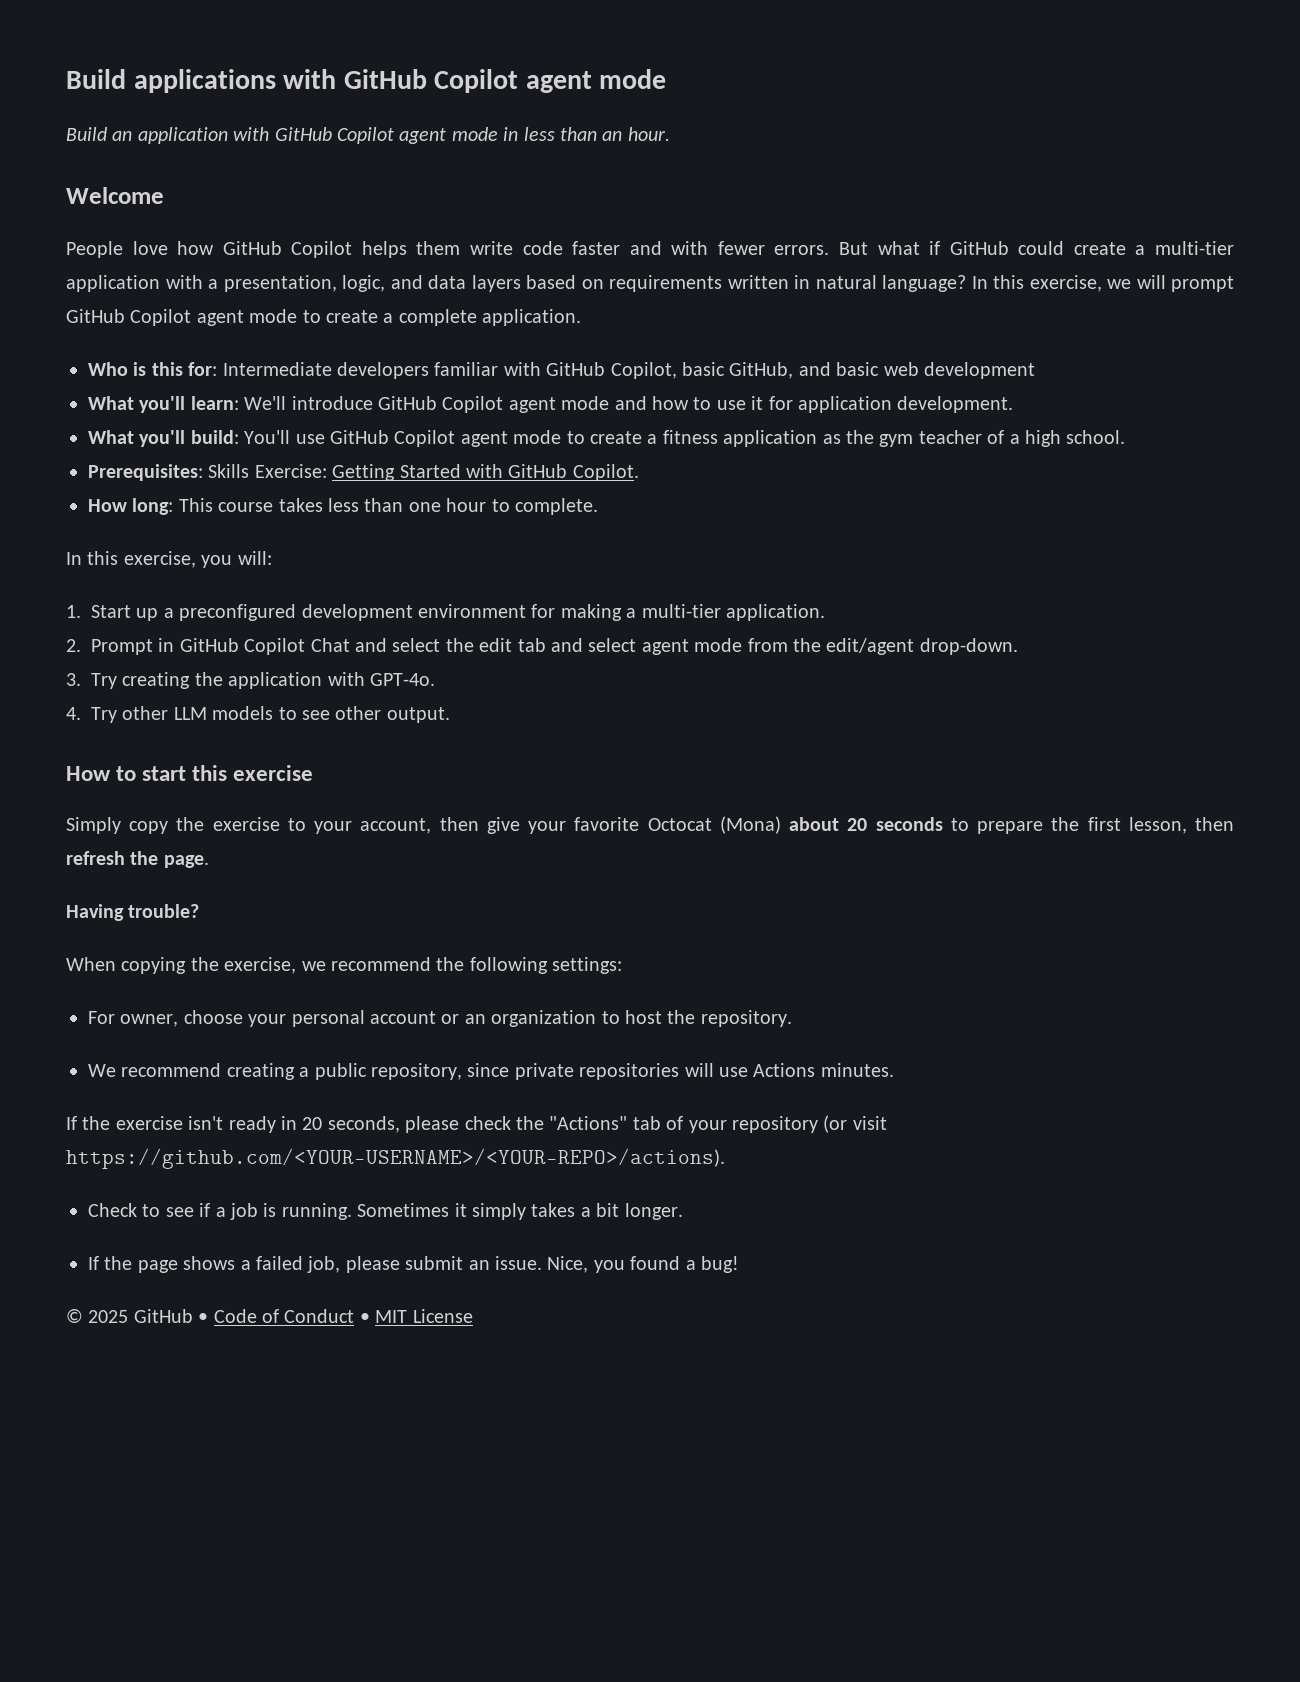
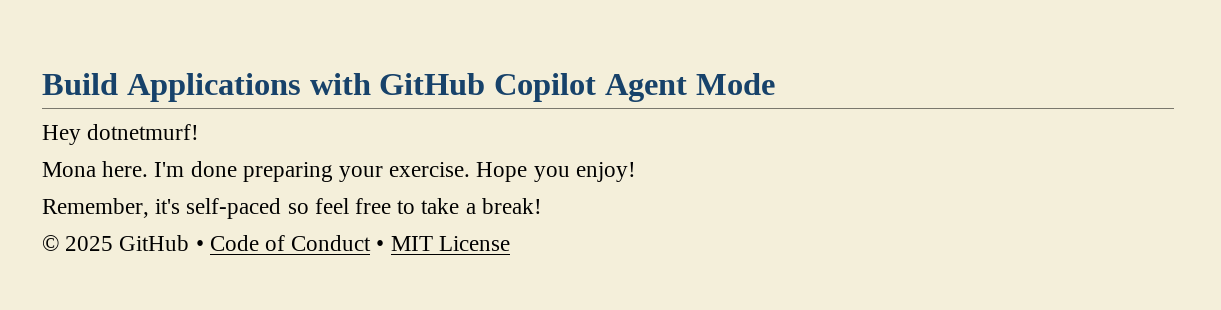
- Build applications with GitHub Copilot agent mode
- Build an application with GitHub Copilot agent mode in less than an hour.
- Welcome
- People love how GitHub Copilot helps them write code faster and with fewer errors. But what if GitHub could create a multi-tier application with a presentation, logic, and data layers based on requirements written in natural language? In this exercise, we will prompt GitHub Copilot agent mode to create a complete application.
- Who is this for: Intermediate developers familiar with GitHub Copilot, basic GitHub, and basic web development
- What you'll learn: We'll introduce GitHub Copilot agent mode and how to use it for application development.
- What you'll build: You'll use GitHub Copilot agent mode to create a fitness application as the gym teacher of a high school.
- Prerequisites: Skills Exercise: Getting Started with GitHub Copilot.
- How long: This course takes less than one hour to complete.
- In this exercise, you will:
- 1. Start up a preconfigured development environment for making a multi-tier application.
- 2. Prompt in GitHub Copilot Chat and select the edit tab and select agent mode from the edit/agent drop-down.
- 3. Try creating the application with GPT-4o.
- 4. Try other LLM models to see other output.
- How to start this exercise
- Simply copy the exercise to your account, then give your favorite Octocat (Mona) about 20 seconds to prepare the first lesson, then refresh the page.
- Having trouble?
- When copying the exercise, we recommend the following settings:
- For owner, choose your personal account or an organization to host the repository.
- We recommend creating a public repository, since private repositories will use Actions minutes.
- If the exercise isn't ready in 20 seconds, please check the "Actions" tab of your repository (or visit https://github.com/<YOUR-USERNAME>/<YOUR-REPO>/actions).
- Check to see if a job is running. Sometimes it simply takes a bit longer.
- If the page shows a failed job, please submit an issue. Nice, you found a bug!
+ Build Applications with GitHub Copilot Agent Mode
+ Hey dotnetmurf!
+ Mona here. I'm done preparing your exercise. Hope you enjoy!
+ Remember, it's self-paced so feel free to take a break!

